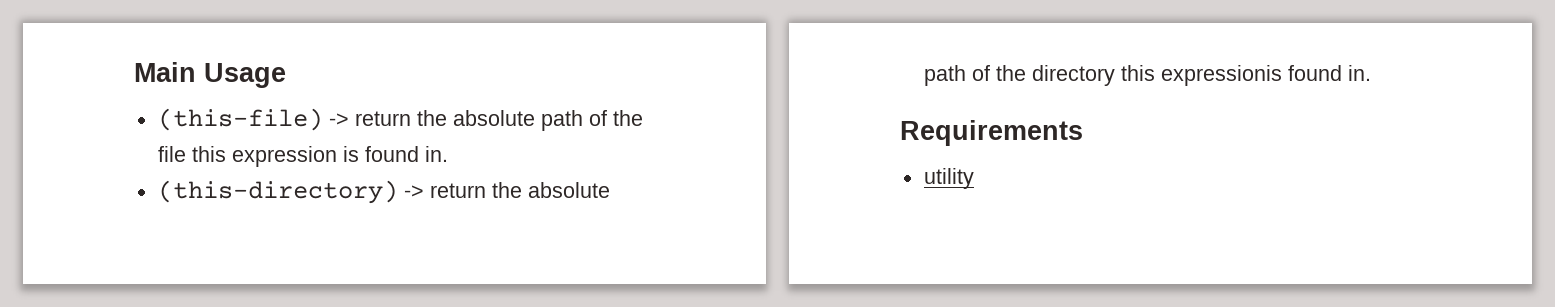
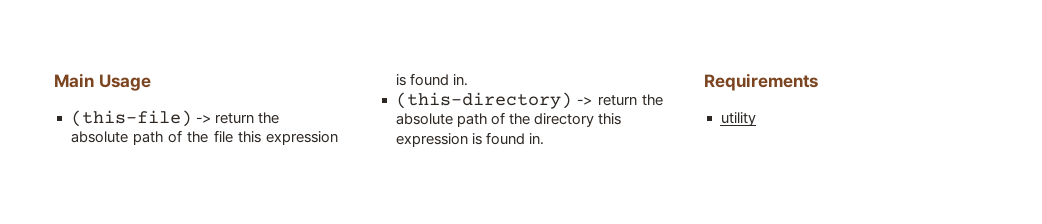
- (this-directory) -> return the absolute path of the directory this expressionis found in.
+ (this-directory) -> return the absolute path of the directory this expression is found in.

